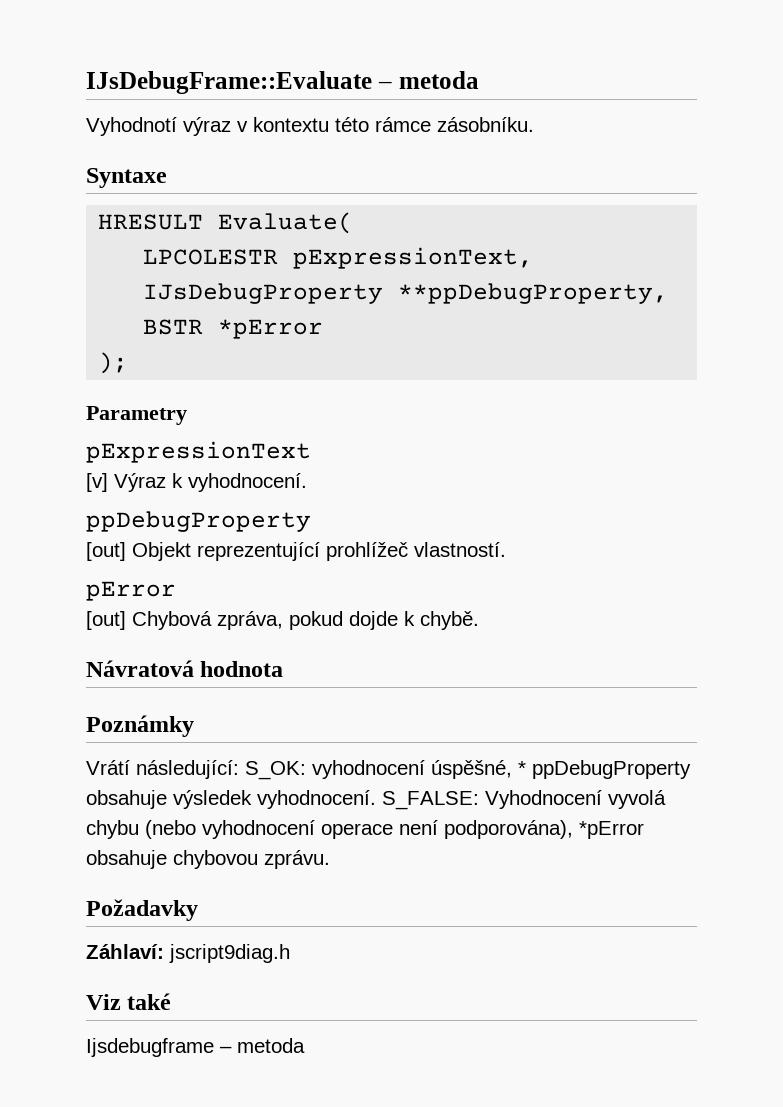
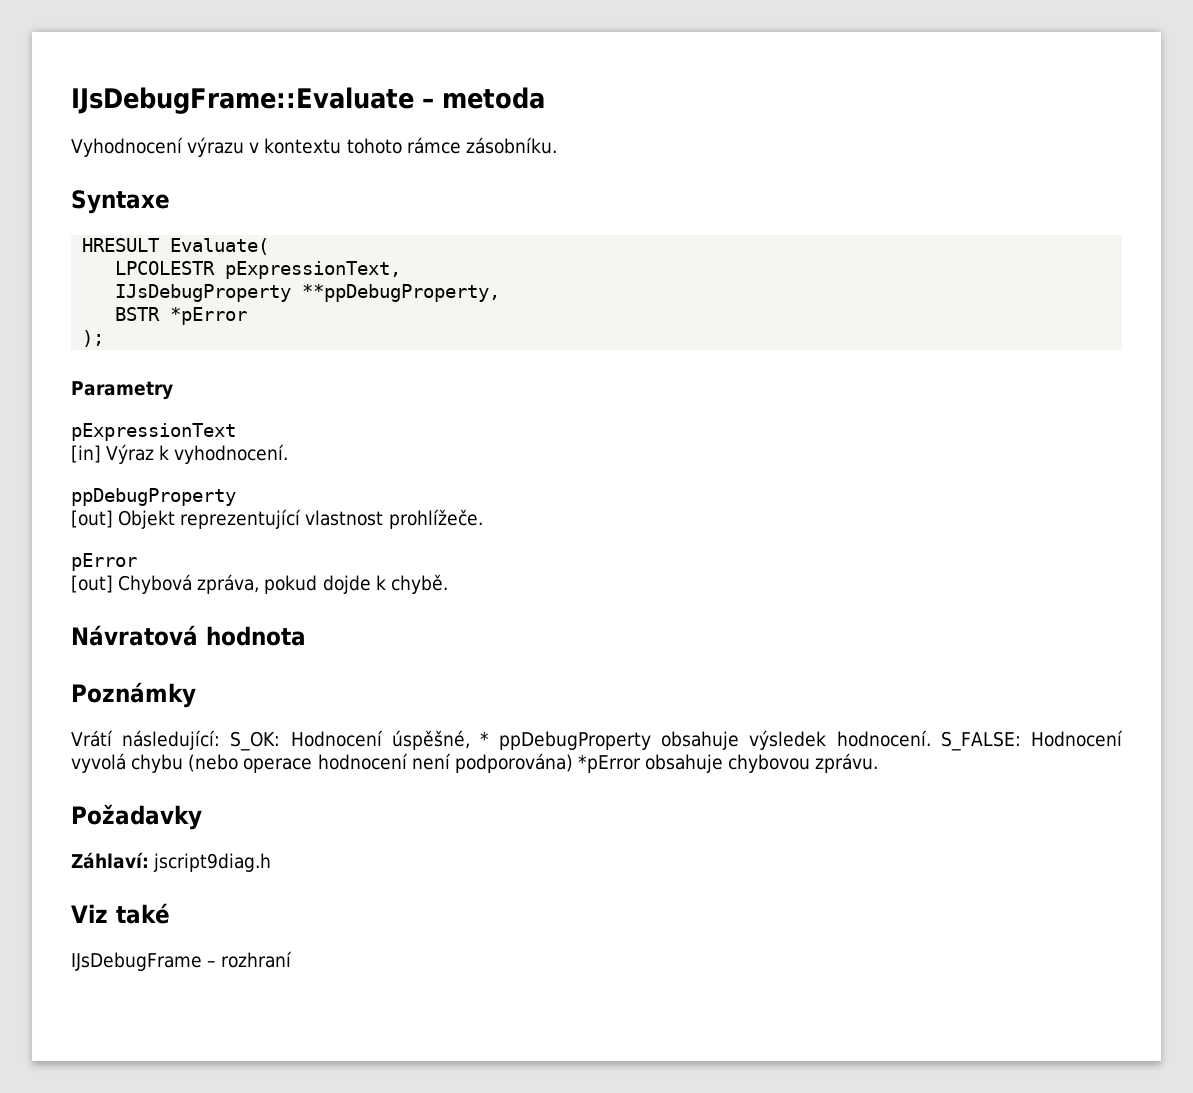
- Vyhodnotí výraz v kontextu této rámce zásobníku.
+ Vyhodnocení výrazu v kontextu tohoto rámce zásobníku.
- [v] Výraz k vyhodnocení.
+ [in] Výraz k vyhodnocení.
- [out] Objekt reprezentující prohlížeč vlastností.
+ [out] Objekt reprezentující vlastnost prohlížeče.
- Vrátí následující: S_OK: vyhodnocení úspěšné, * ppDebugProperty obsahuje výsledek vyhodnocení. S_FALSE: Vyhodnocení vyvolá chybu (nebo vyhodnocení operace není podporována), *pError obsahuje chybovou zprávu.
+ Vrátí následující: S_OK: Hodnocení úspěšné, * ppDebugProperty obsahuje výsledek hodnocení. S_FALSE: Hodnocení vyvolá chybu (nebo operace hodnocení není podporována) *pError obsahuje chybovou zprávu.
- Ijsdebugframe – metoda
+ IJsDebugFrame – rozhraní

